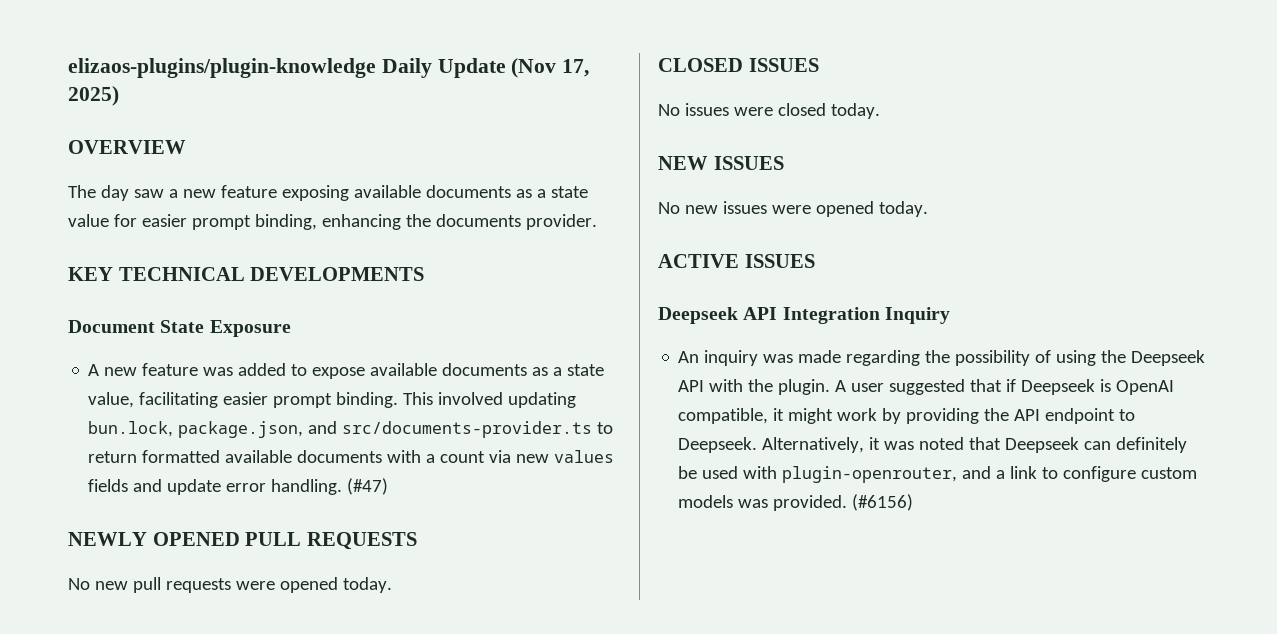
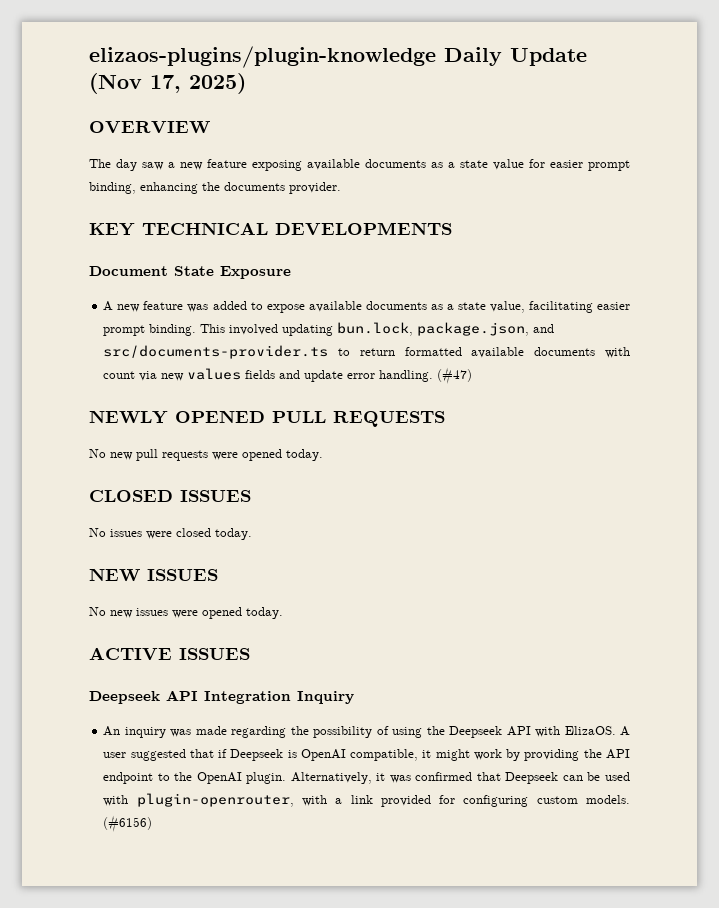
- This involved updating bun.lock, package.json, and src/documents-provider.ts to return formatted available documents with a count via new values fields and update error handling.
+ This involved updating bun.lock, package.json, and src/documents-provider.ts to return formatted available documents with count via new values fields and update error handling.
- An inquiry was made regarding the possibility of using the Deepseek API with the plugin.
+ An inquiry was made regarding the possibility of using the Deepseek API with ElizaOS.
- A user suggested that if Deepseek is OpenAI compatible, it might work by providing the API endpoint to Deepseek.
+ A user suggested that if Deepseek is OpenAI compatible, it might work by providing the API endpoint to the OpenAI plugin.
- Alternatively, it was noted that Deepseek can definitely be used with plugin-openrouter, and a link to configure custom models was provided.
+ Alternatively, it was confirmed that Deepseek can be used with plugin-openrouter, with a link provided for configuring custom models.

